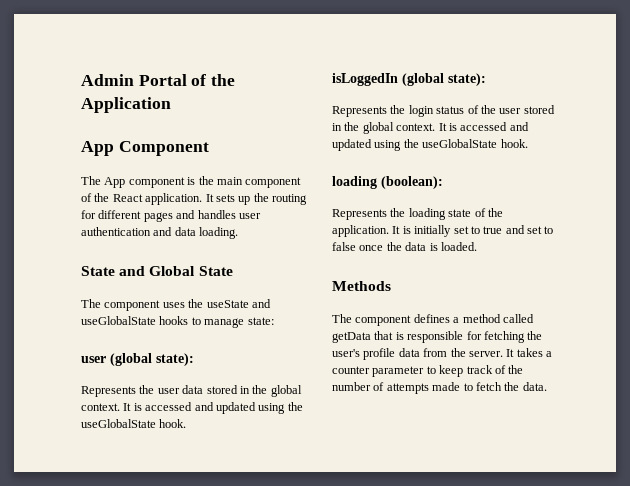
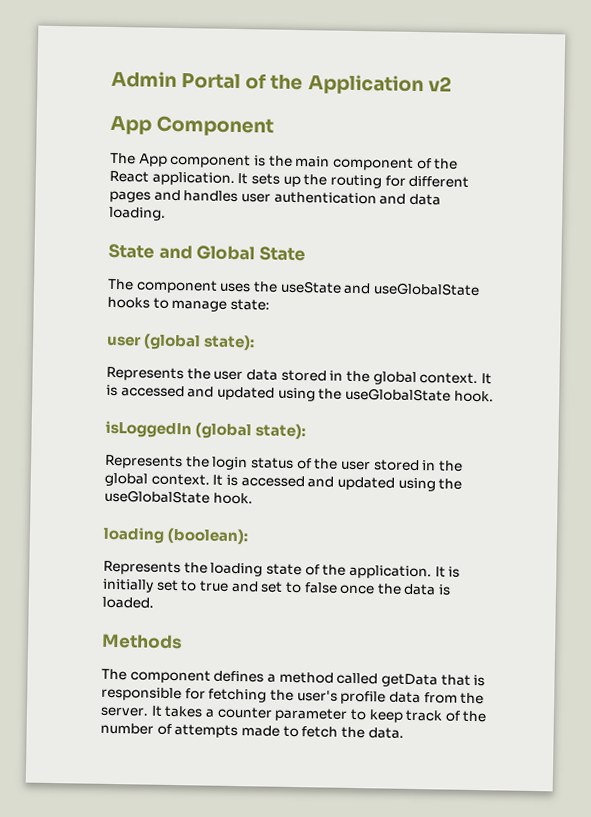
- Admin Portal of the Application
+ Admin Portal of the Application v2

